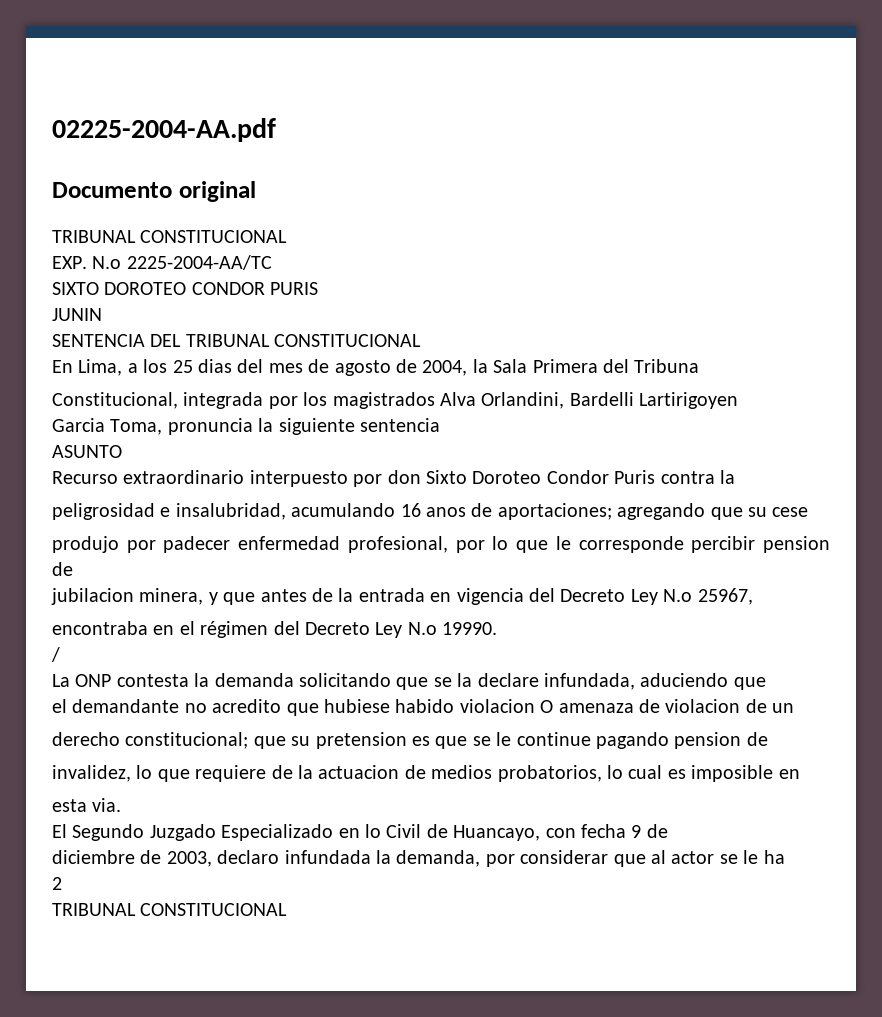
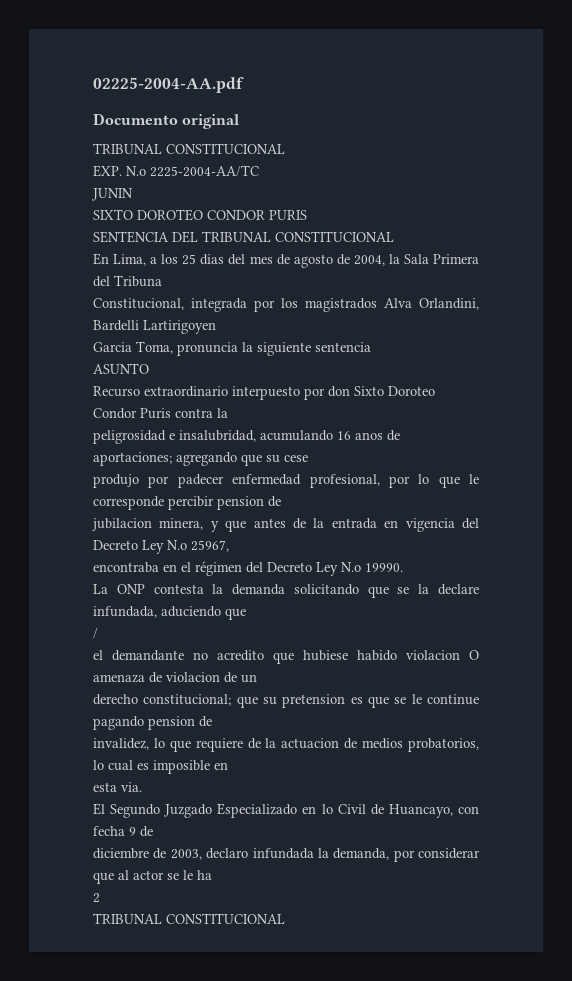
+ JUNIN
- JUNIN
- /
+ /

